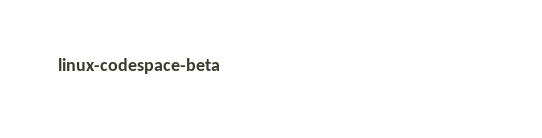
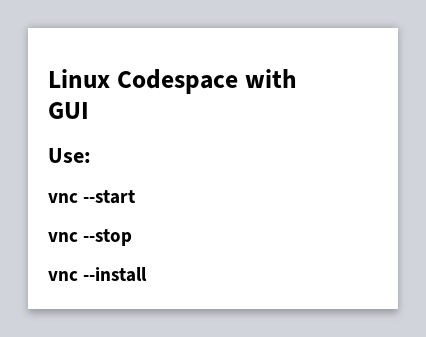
- linux-codespace-beta
+ Linux Codespace with GUI
+ Use:
+ vnc --start
+ vnc --stop
+ vnc --install

